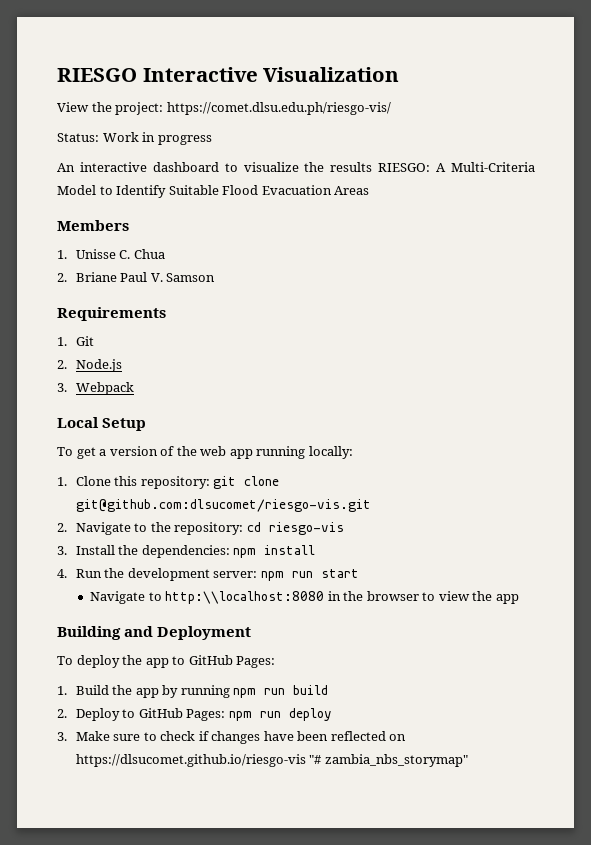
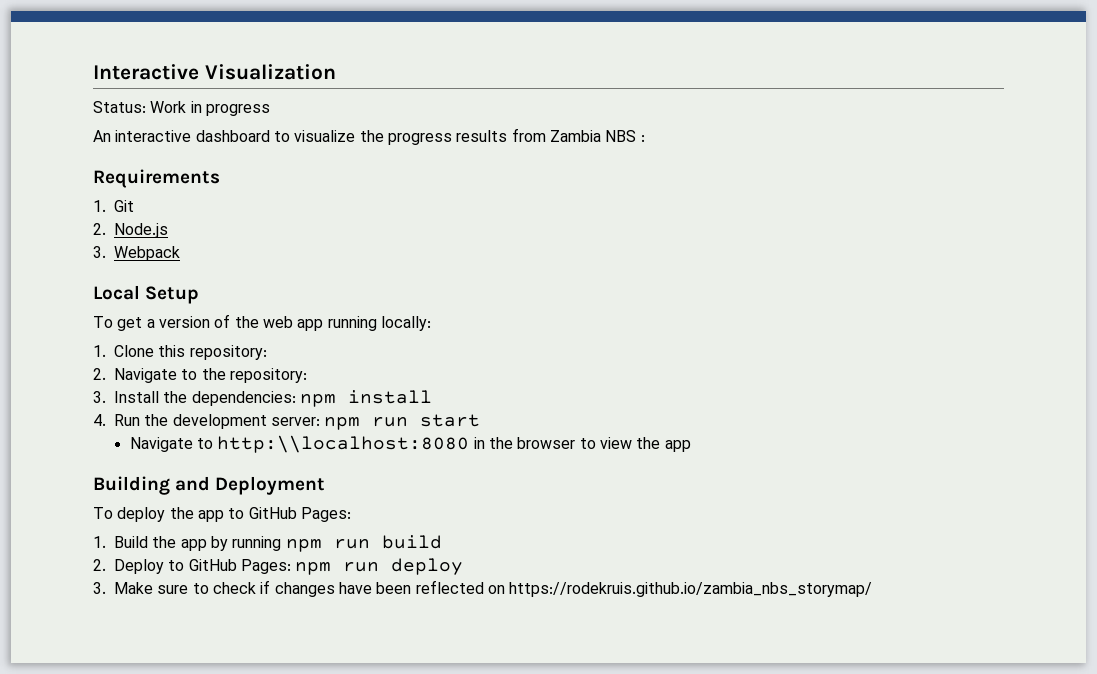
- RIESGO Interactive Visualization
+ Interactive Visualization
- View the project: https://comet.dlsu.edu.ph/riesgo-vis/
- An interactive dashboard to visualize the results RIESGO: A Multi-Criteria Model to Identify Suitable Flood Evacuation Areas
- Members
- 1. Unisse C. Chua
- 2. Briane Paul V. Samson
+ An interactive dashboard to visualize the progress results from Zambia NBS :
- 1. Clone this repository: git clone git@github.com:dlsucomet/riesgo-vis.git
+ 1. Clone this repository:
- 2. Navigate to the repository: cd riesgo-vis
+ 2. Navigate to the repository:
- 3. Make sure to check if changes have been reflected on https://dlsucomet.github.io/riesgo-vis "# zambia_nbs_storymap"
+ 3. Make sure to check if changes have been reflected on https://rodekruis.github.io/zambia_nbs_storymap/

